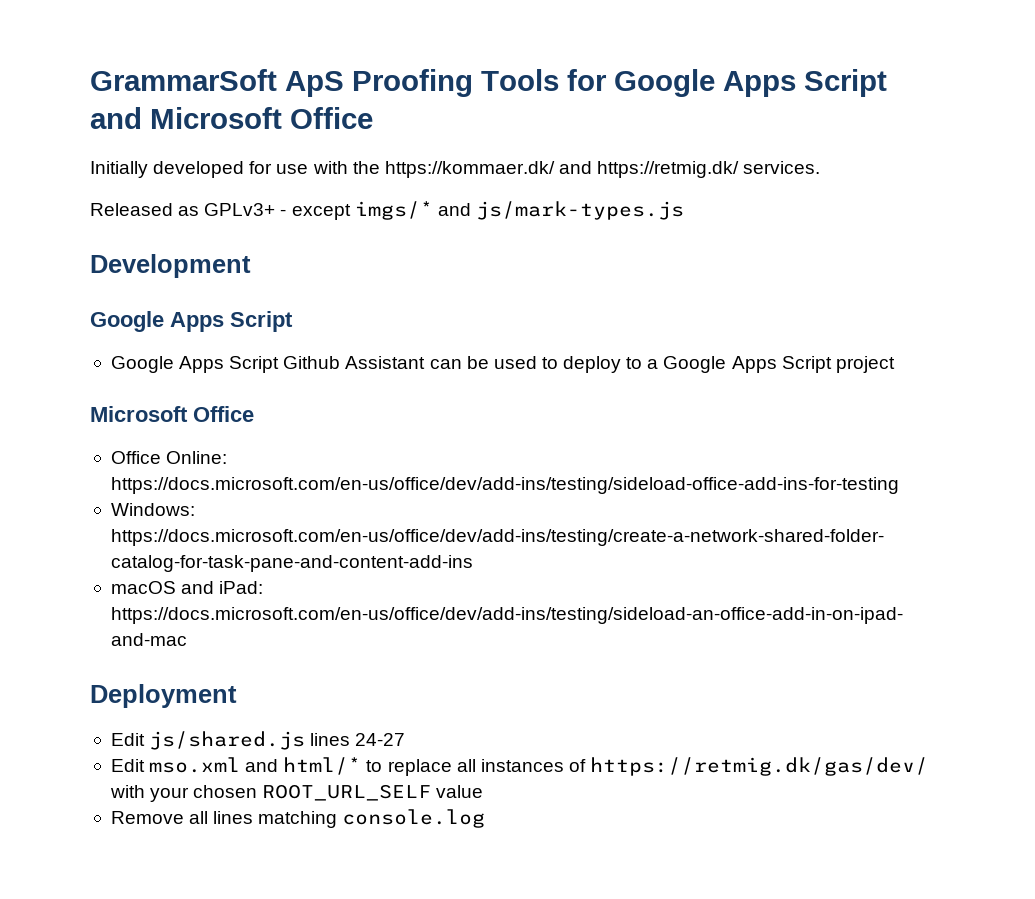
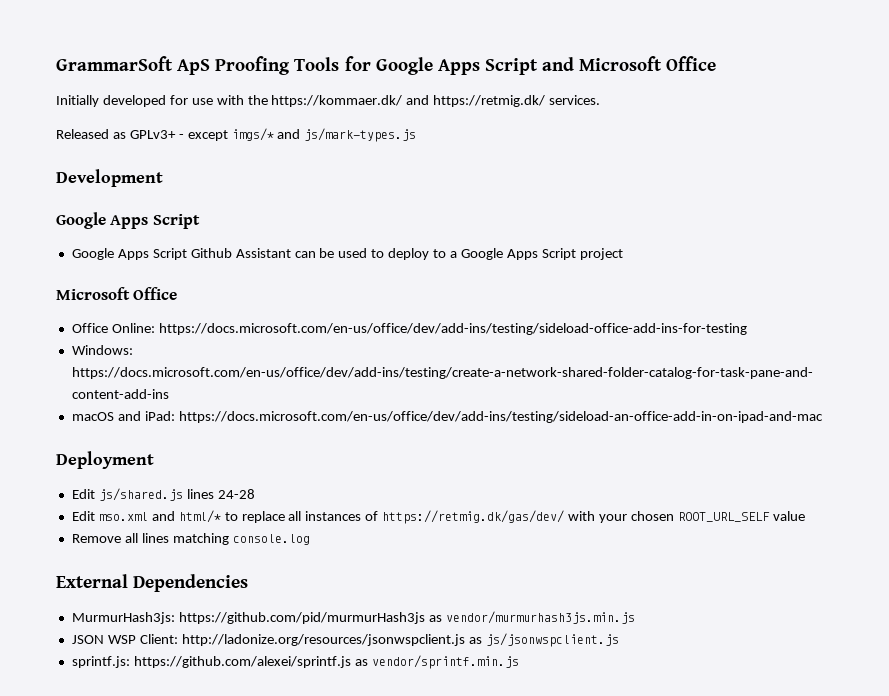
- Edit js/shared.js lines 24-27
+ Edit js/shared.js lines 24-28
+ External Dependencies
+ MurmurHash3js: https://github.com/pid/murmurHash3js as vendor/murmurhash3js.min.js
+ JSON WSP Client: http://ladonize.org/resources/jsonwspclient.js as js/jsonwspclient.js
+ sprintf.js: https://github.com/alexei/sprintf.js as vendor/sprintf.min.js

